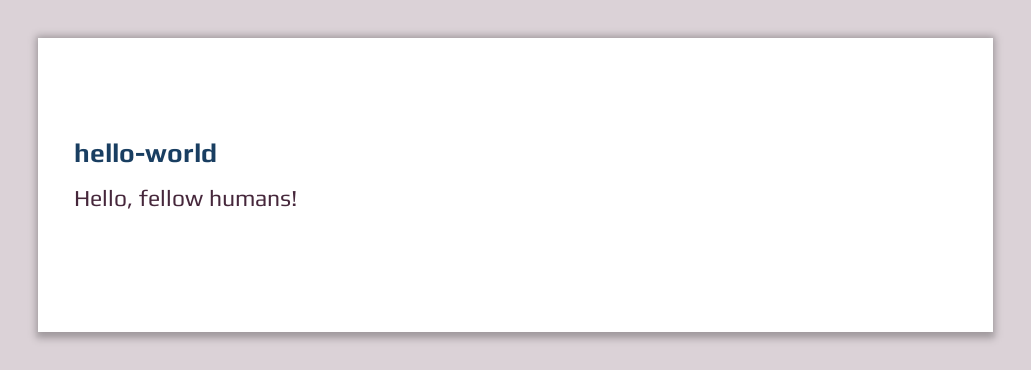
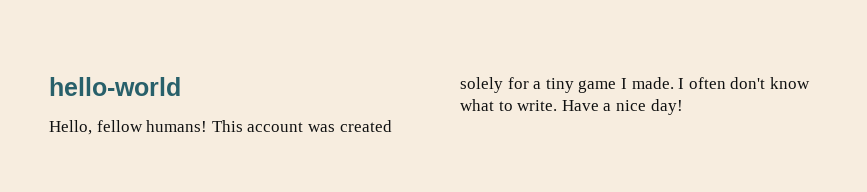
+ This account was created solely for a tiny game I made. I often don't know what to write. Have a nice day!

